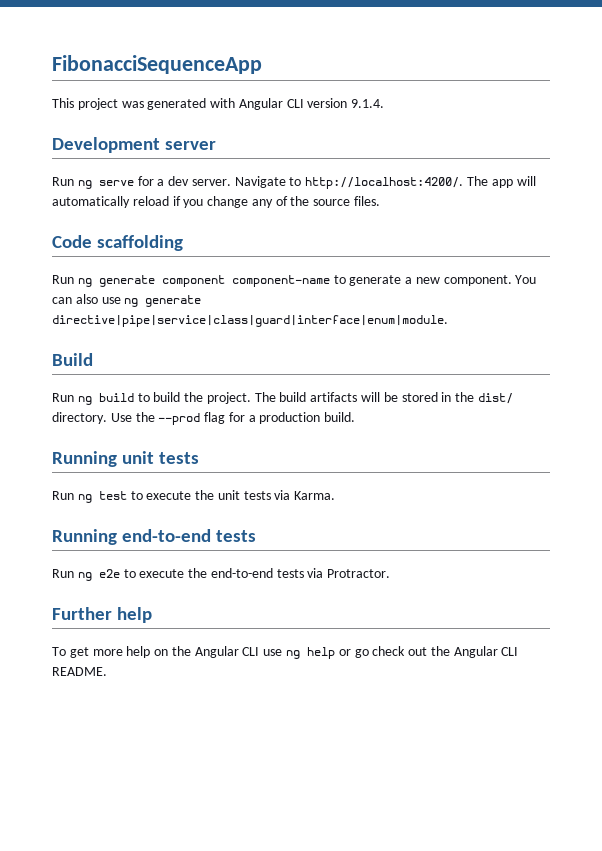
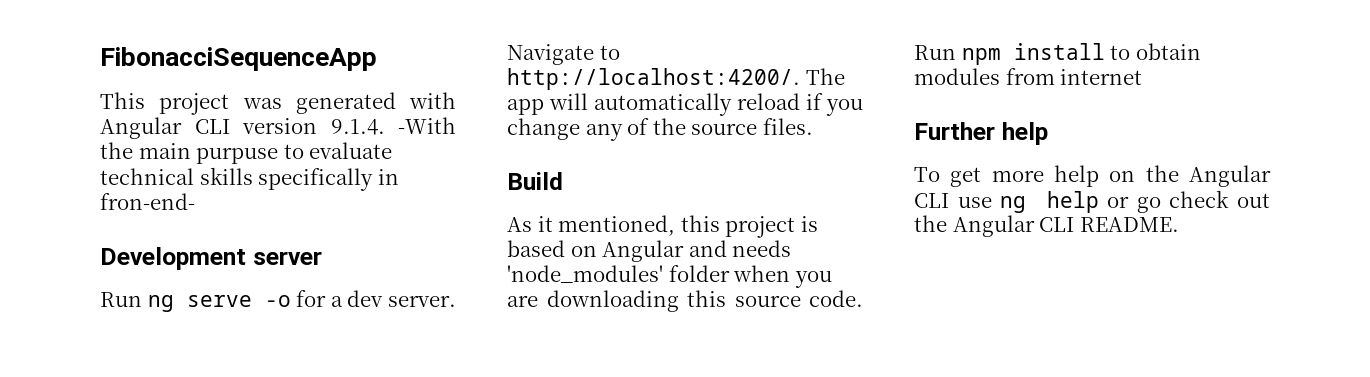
- This project was generated with Angular CLI version 9.1.4.
+ This project was generated with Angular CLI version 9.1.4. -With the main purpuse to evaluate technical skills specifically in fron-end-
- Run ng serve for a dev server.
+ Run ng serve -o for a dev server.
- Code scaffolding
- Run ng generate component component-name to generate a new component. You can also use ng generate directive|pipe|service|class|guard|interface|enum|module.
  Build
- Run ng build to build the project. The build artifacts will be stored in the dist/ directory. Use the --prod flag for a production build.
- Running unit tests
- Run ng test to execute the unit tests via Karma.
- Running end-to-end tests
- Run ng e2e to execute the end-to-end tests via Protractor.
+ As it mentioned, this project is based on Angular and needs 'node_modules' folder when you are downloading this source code. Run npm install to obtain modules from internet

